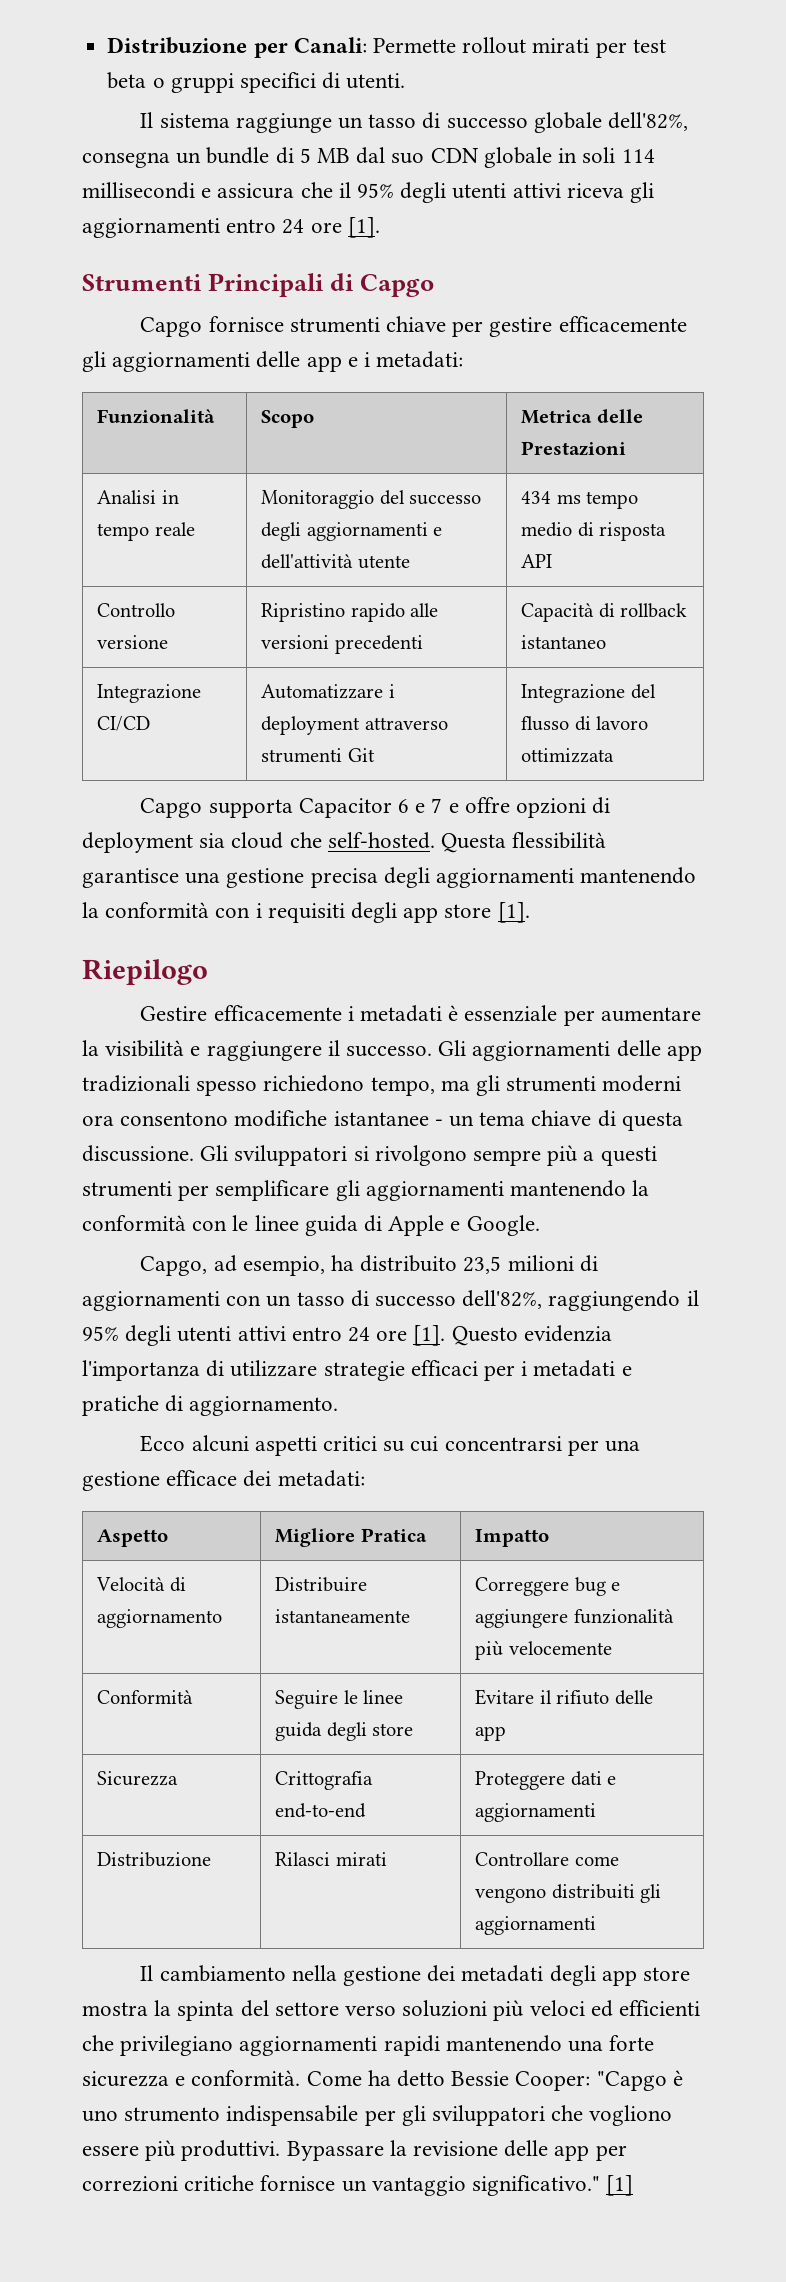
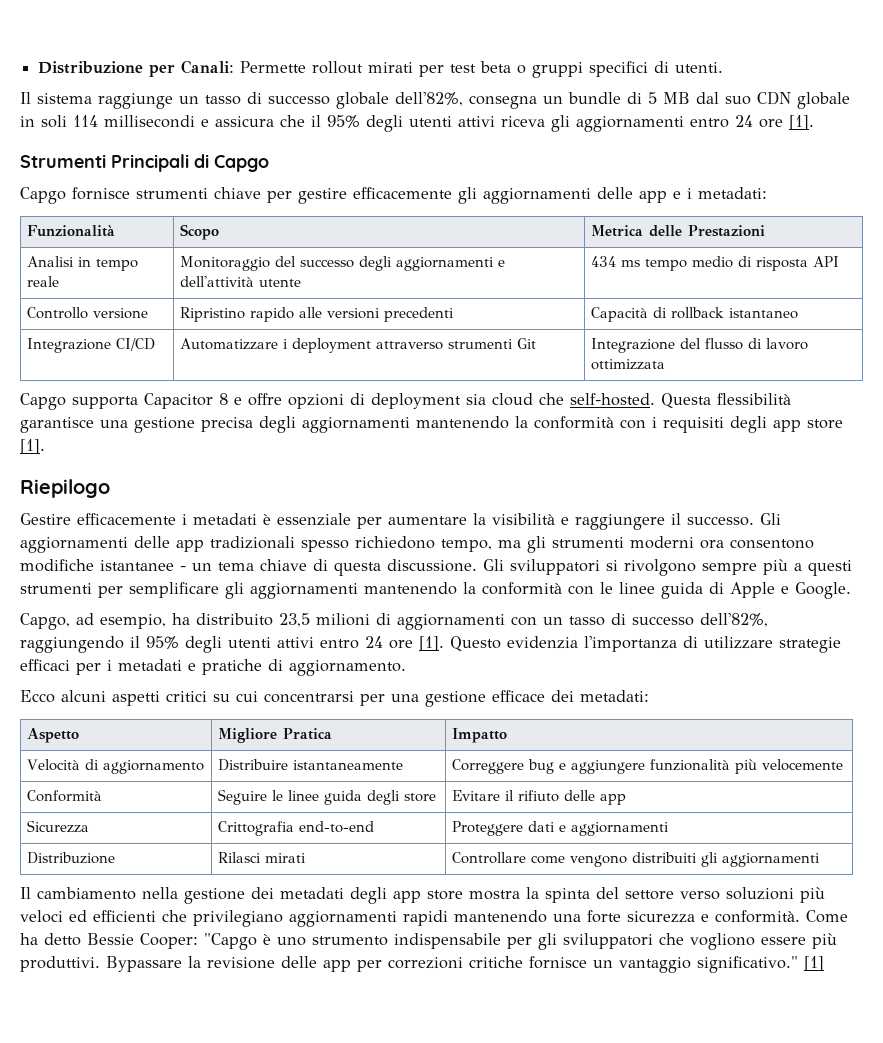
- Capgo supporta Capacitor 6 e 7 e offre opzioni di deployment sia cloud che self-hosted.
+ Capgo supporta Capacitor 8 e offre opzioni di deployment sia cloud che self-hosted.

